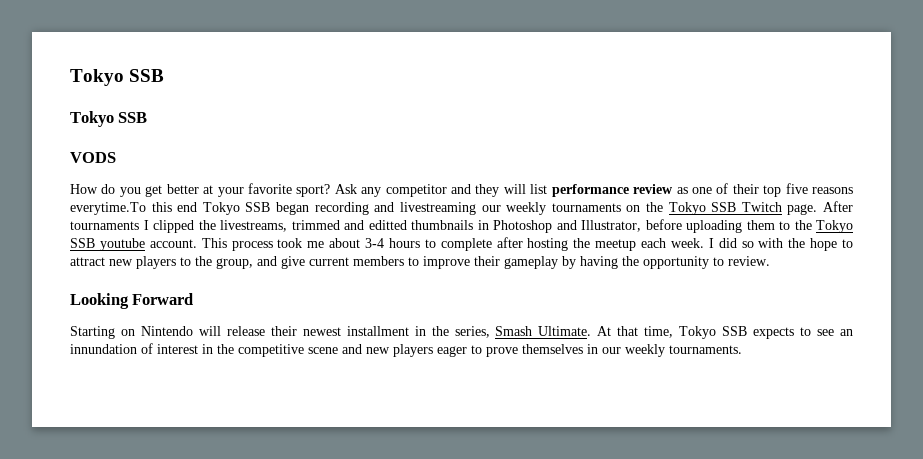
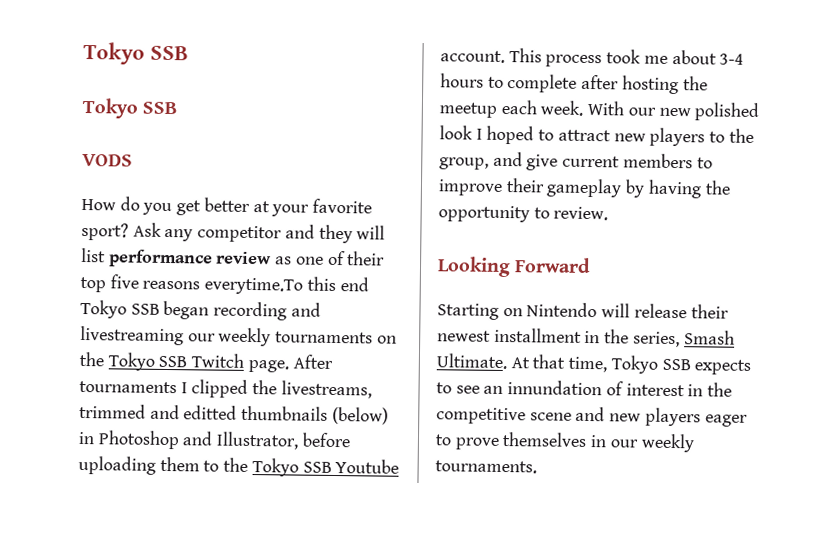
- After tournaments I clipped the livestreams, trimmed and editted thumbnails in Photoshop and Illustrator, before uploading them to the Tokyo SSB youtube account.
+ After tournaments I clipped the livestreams, trimmed and editted thumbnails (below) in Photoshop and Illustrator, before uploading them to the Tokyo SSB Youtube account.
- I did so with the hope to attract new players to the group, and give current members to improve their gameplay by having the opportunity to review.
+ With our new polished look I hoped to attract new players to the group, and give current members to improve their gameplay by having the opportunity to review.

